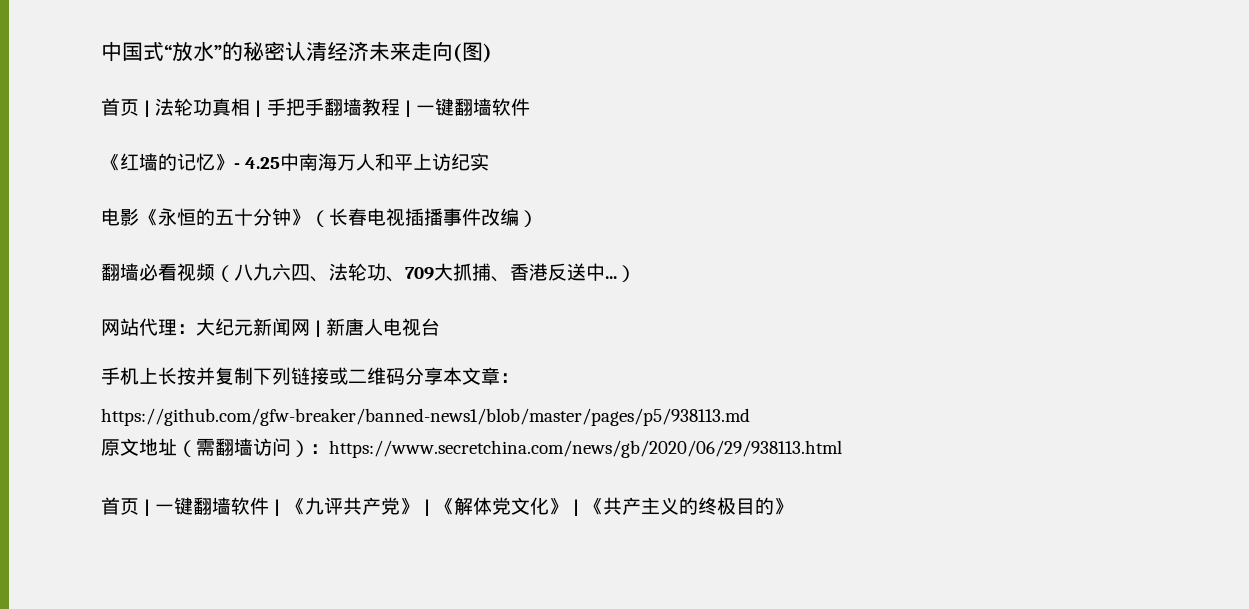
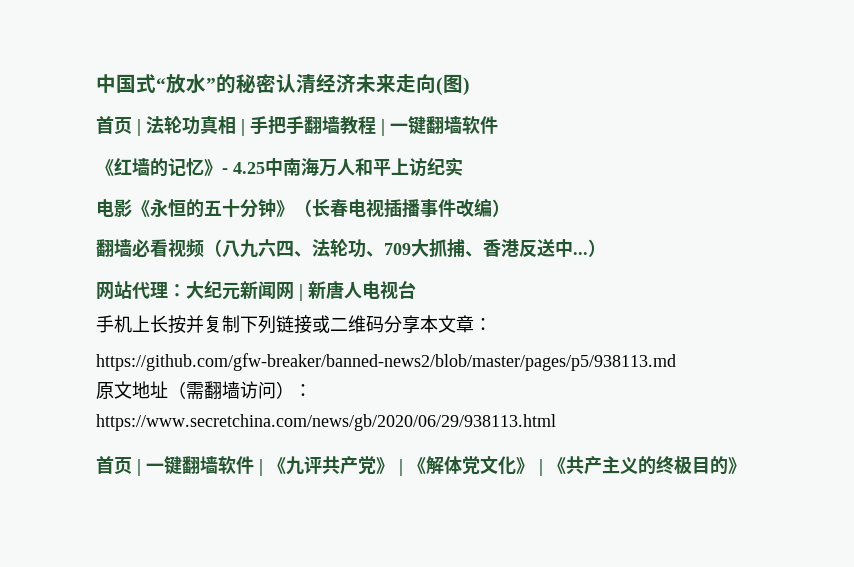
- https://github.com/gfw-breaker/banned-news1/blob/master/pages/p5/938113.md
+ https://github.com/gfw-breaker/banned-news2/blob/master/pages/p5/938113.md

